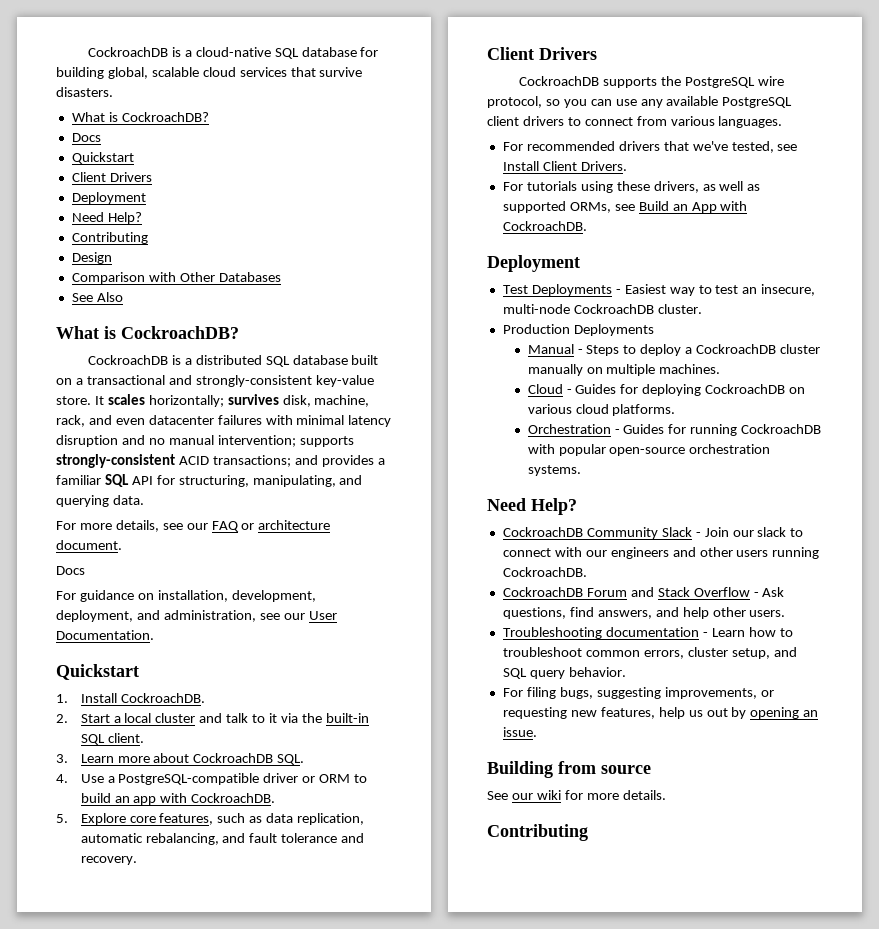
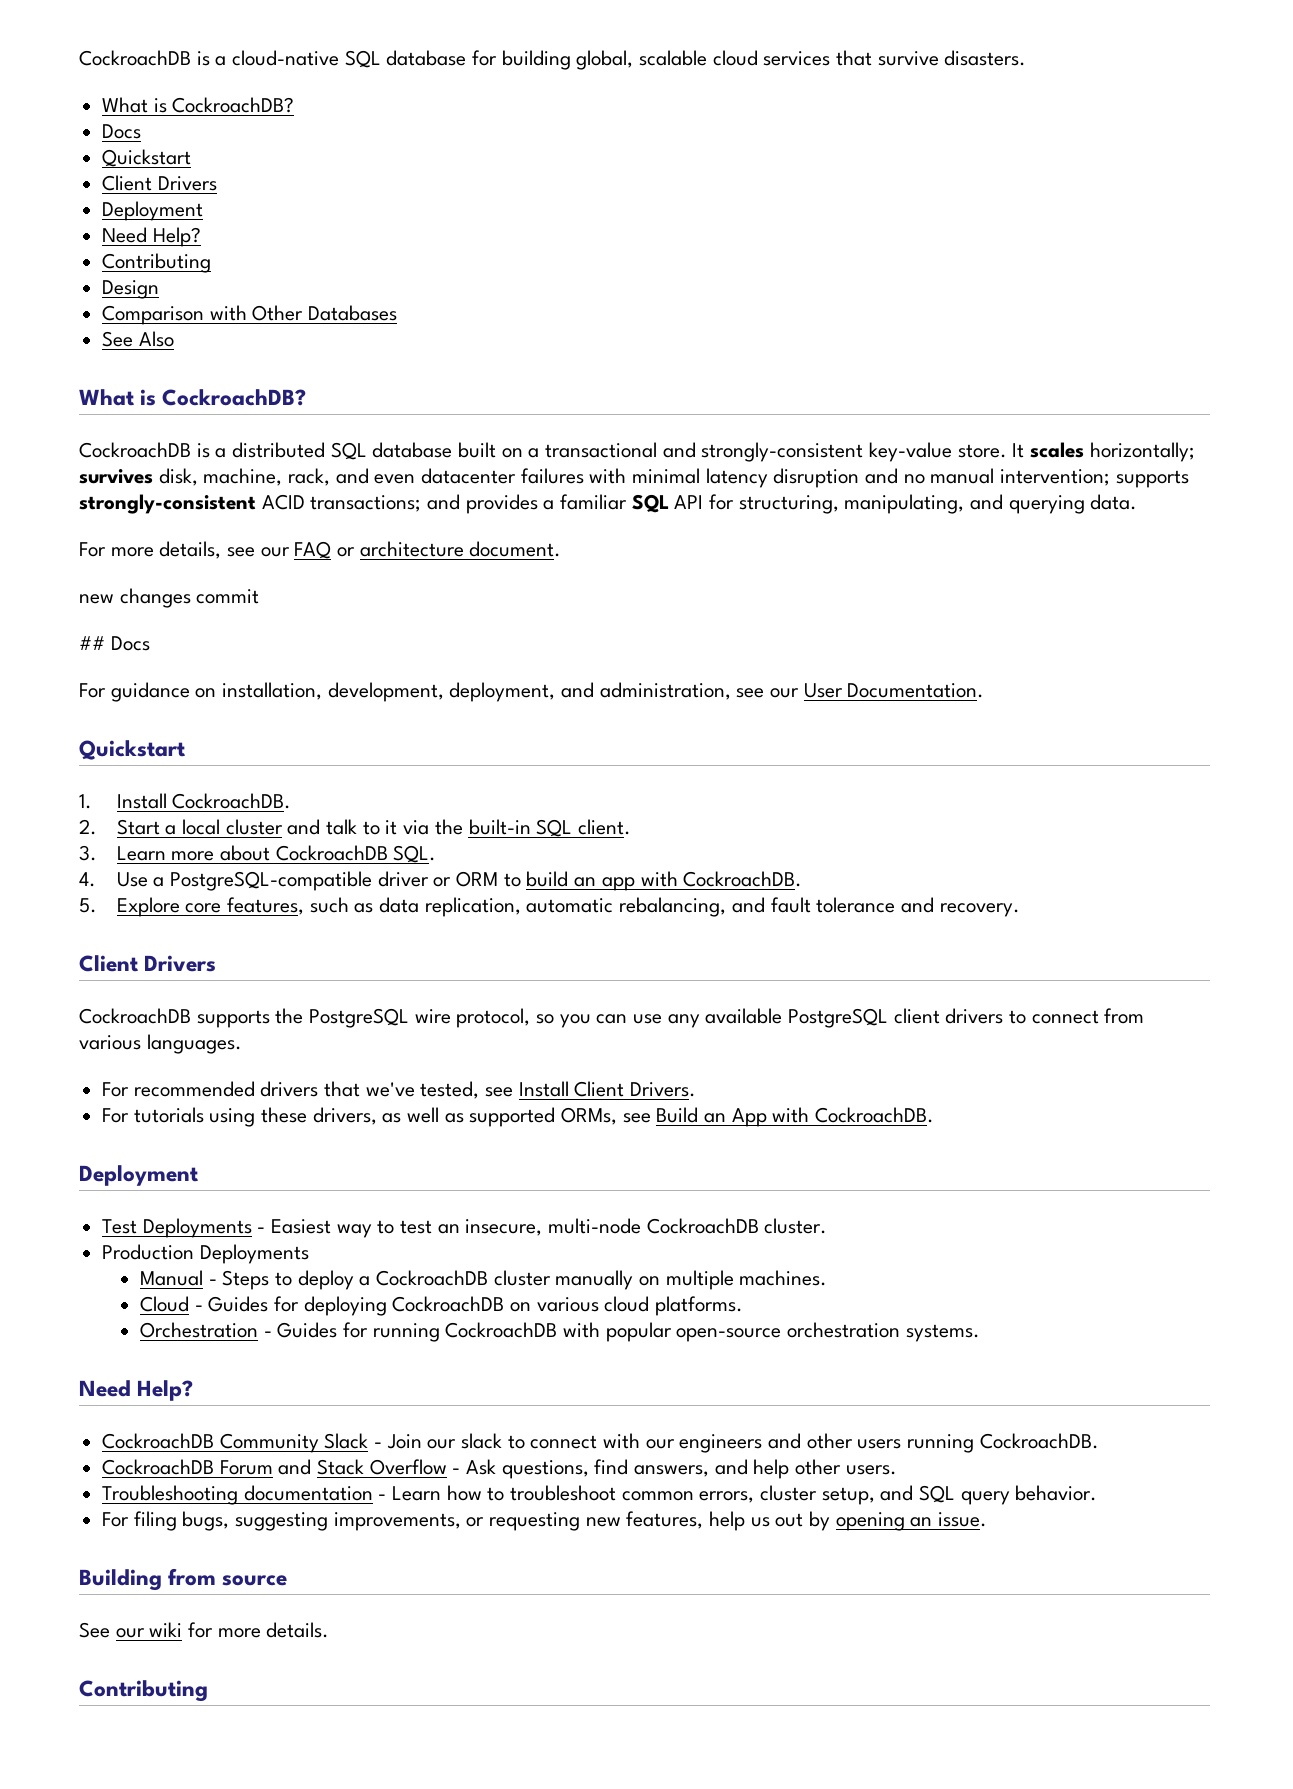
  For more details, see our FAQ or architecture document.
- Docs
+ new changes commit
+ ## Docs

